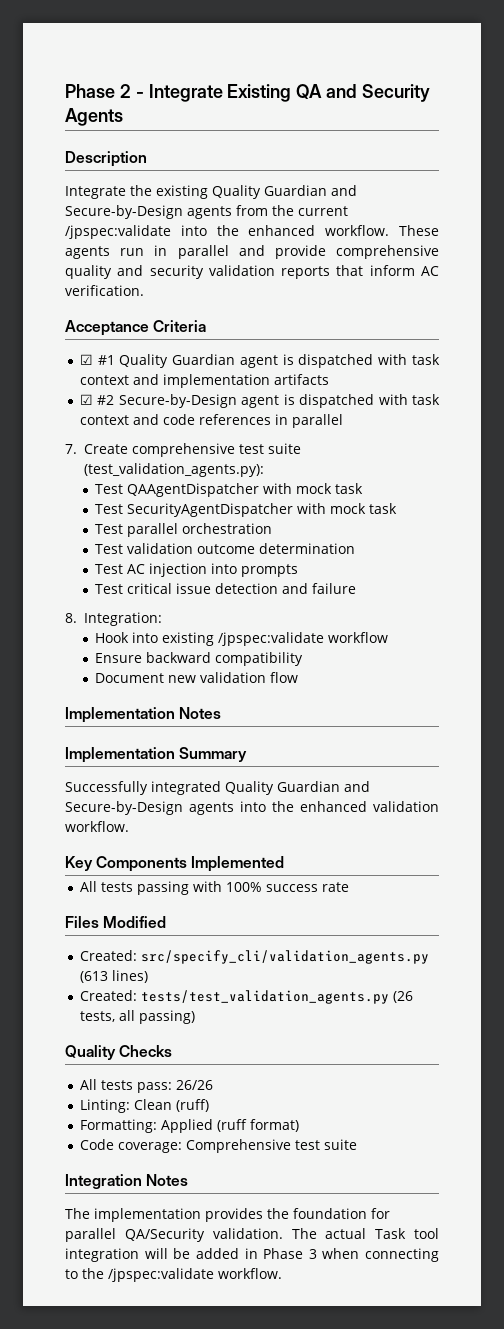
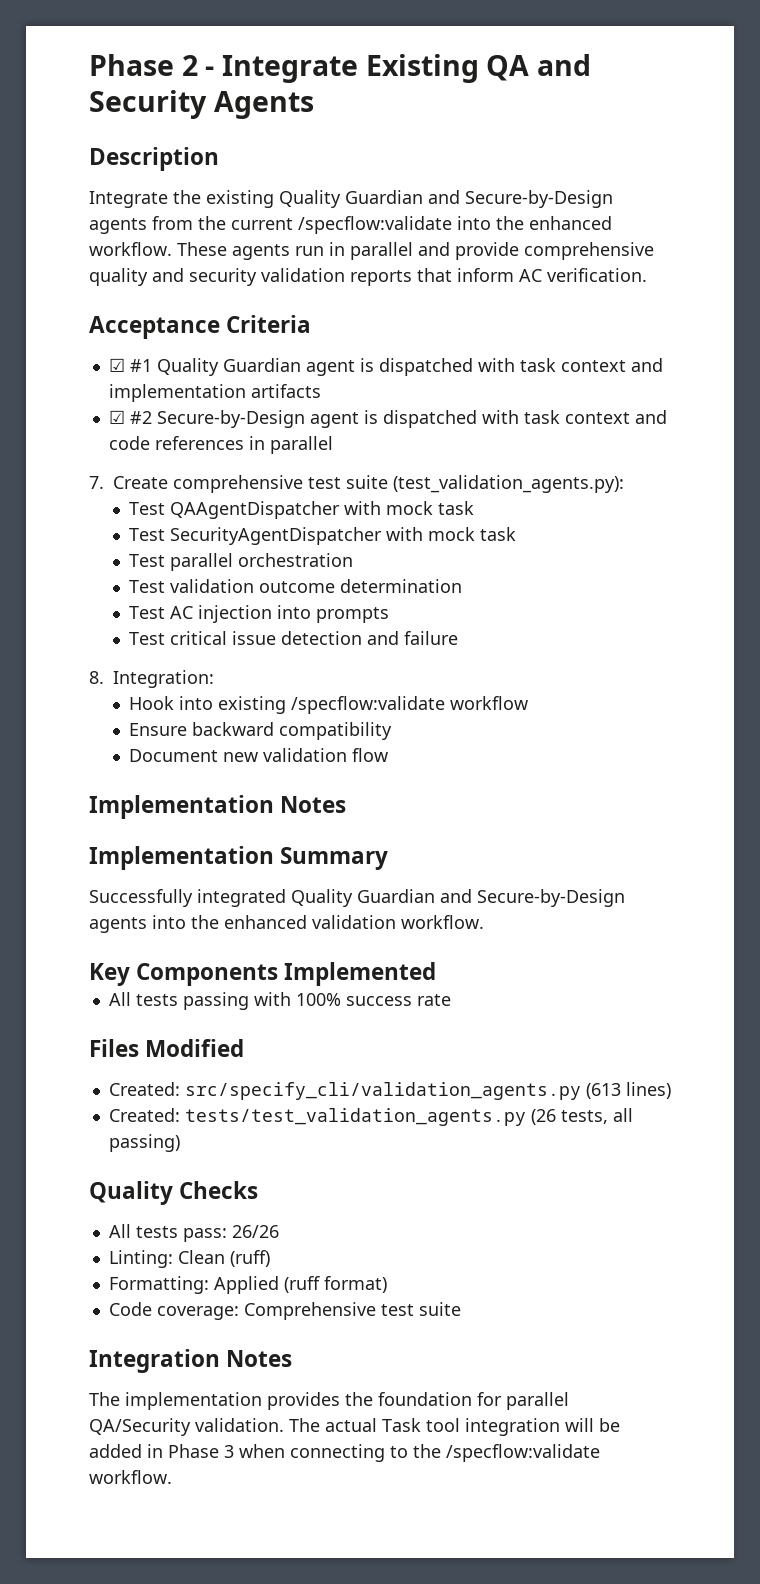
- Integrate the existing Quality Guardian and Secure-by-Design agents from the current /jpspec:validate into the enhanced workflow.
+ Integrate the existing Quality Guardian and Secure-by-Design agents from the current /specflow:validate into the enhanced workflow.
- Hook into existing /jpspec:validate workflow
+ Hook into existing /specflow:validate workflow
- The actual Task tool integration will be added in Phase 3 when connecting to the /jpspec:validate workflow.
+ The actual Task tool integration will be added in Phase 3 when connecting to the /specflow:validate workflow.

